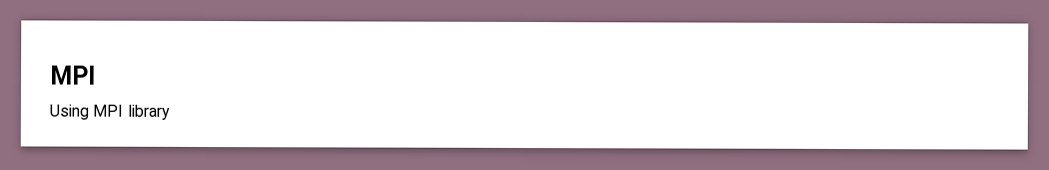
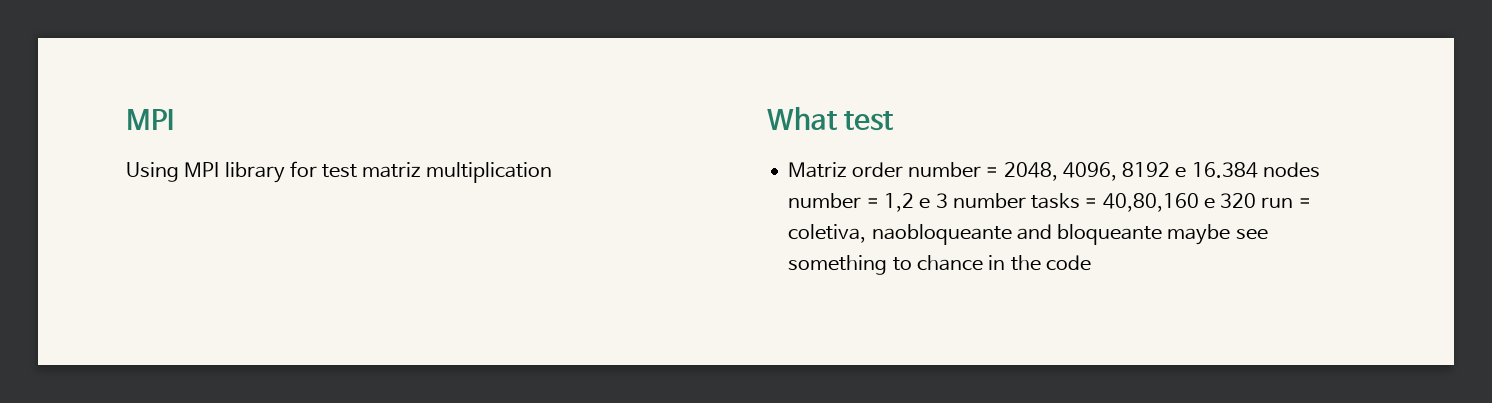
- Using MPI library
+ Using MPI library for test matriz multiplication
+ What test
+ Matriz order number = 2048, 4096, 8192 e 16.384 nodes number = 1,2 e 3 number tasks = 40,80,160 e 320 run = coletiva, naobloqueante and bloqueante maybe see something to chance in the code

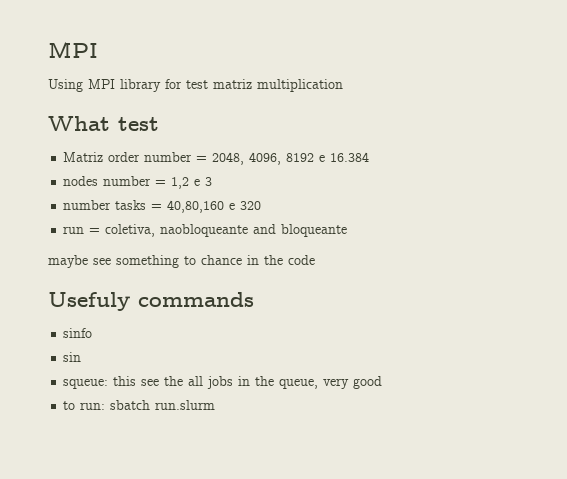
- Matriz order number = 2048, 4096, 8192 e 16.384 nodes number = 1,2 e 3 number tasks = 40,80,160 e 320 run = coletiva, naobloqueante and bloqueante maybe see something to chance in the code
+ Matriz order number = 2048, 4096, 8192 e 16.384
+ nodes number = 1,2 e 3
+ number tasks = 40,80,160 e 320
+ run = coletiva, naobloqueante and bloqueante
+ maybe see something to chance in the code
+ Usefuly commands
+ sinfo
+ sin
+ squeue: this see the all jobs in the queue, very good
+ to run: sbatch run.slurm

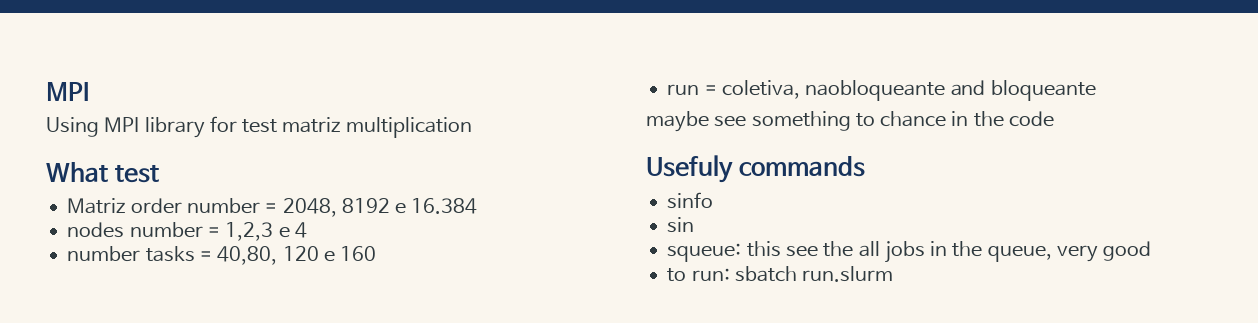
- Matriz order number = 2048, 4096, 8192 e 16.384
+ Matriz order number = 2048, 8192 e 16.384
- nodes number = 1,2 e 3
+ nodes number = 1,2,3 e 4
- number tasks = 40,80,160 e 320
+ number tasks = 40,80, 120 e 160

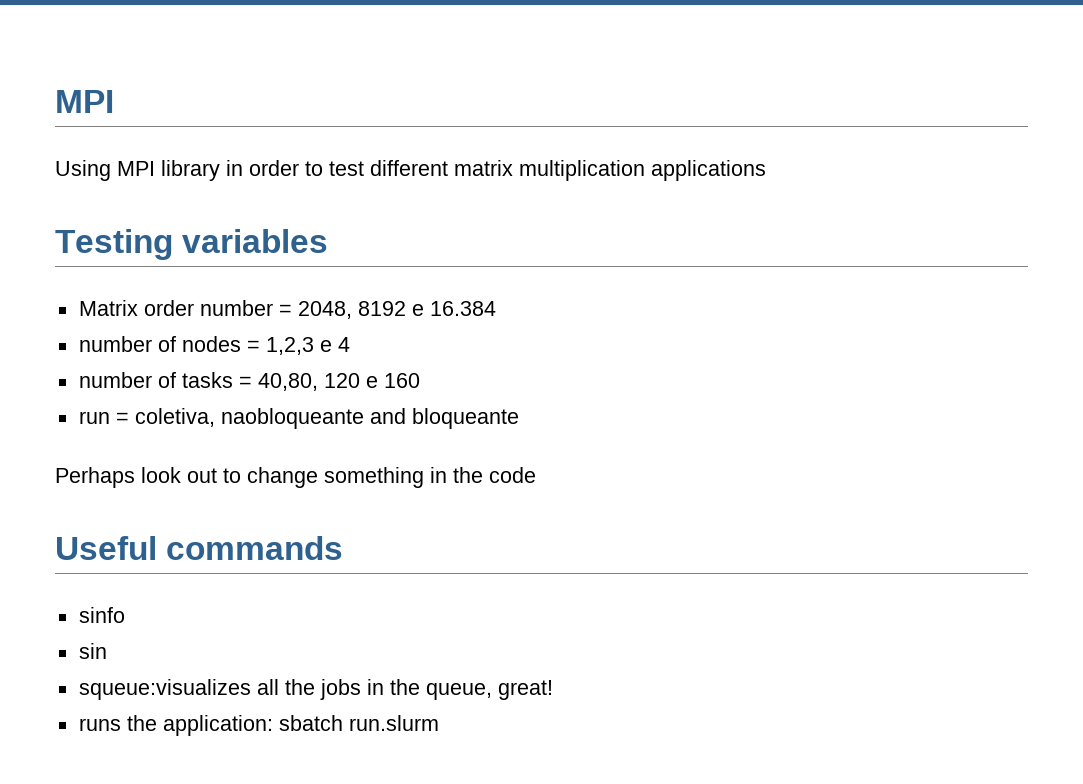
- Using MPI library for test matriz multiplication
- What test
- Matriz order number = 2048, 8192 e 16.384
+ Using MPI library in order to test different matrix multiplication applications
+ Testing variables
+ Matrix order number = 2048, 8192 e 16.384
- nodes number = 1,2,3 e 4
+ number of nodes = 1,2,3 e 4
- number tasks = 40,80, 120 e 160
+ number of tasks = 40,80, 120 e 160
- maybe see something to chance in the code
+ Perhaps look out to change something in the code
- Usefuly commands
+ Useful commands
- squeue: this see the all jobs in the queue, very good
- to run: sbatch run.slurm
+ squeue:visualizes all the jobs in the queue, great!
+ runs the application: sbatch run.slurm

